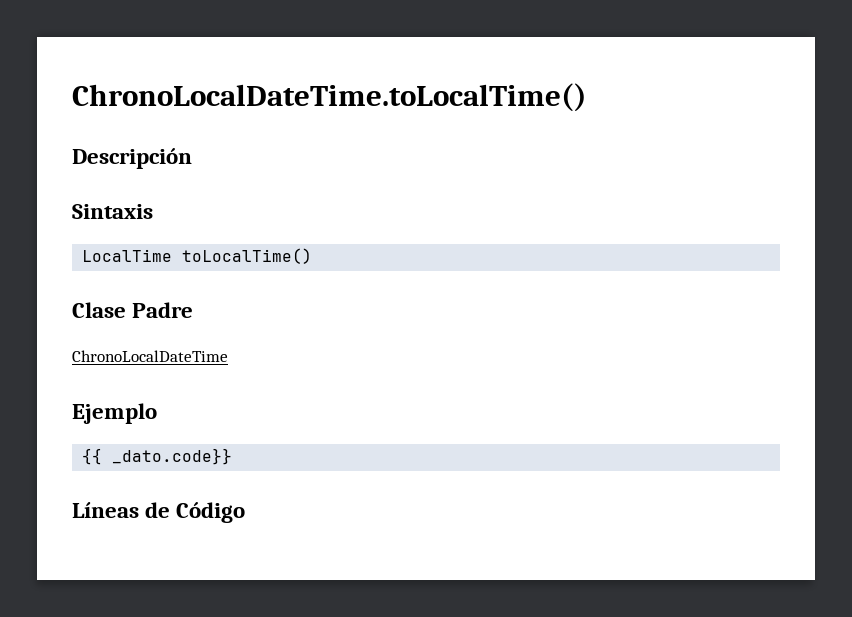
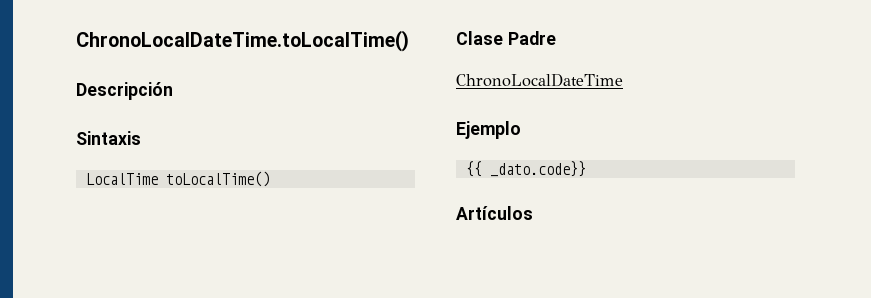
- Líneas de Código
+ Artículos

